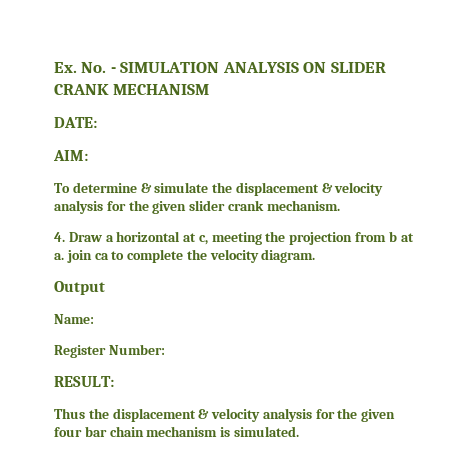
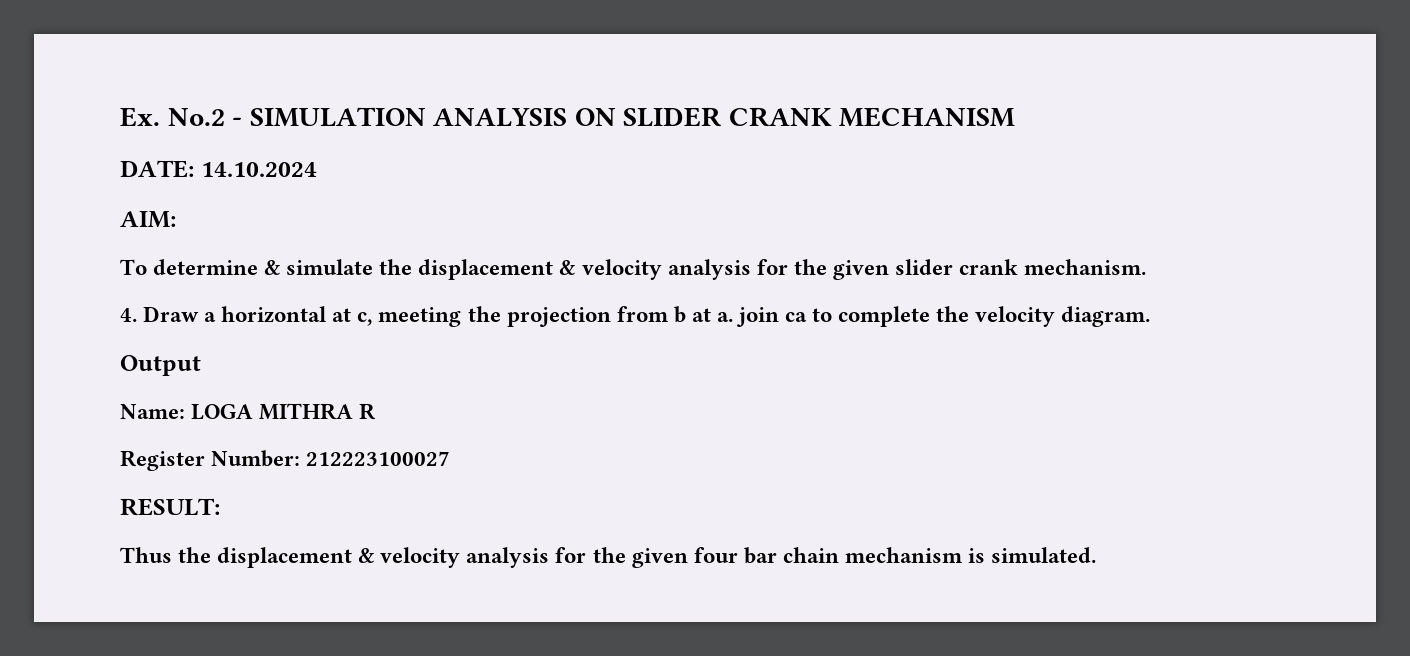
- Ex. No. - SIMULATION ANALYSIS ON SLIDER CRANK MECHANISM
+ Ex. No.2 - SIMULATION ANALYSIS ON SLIDER CRANK MECHANISM
- DATE:
+ DATE: 14.10.2024
- Name:
+ Name: LOGA MITHRA R
- Register Number:
+ Register Number: 212223100027

